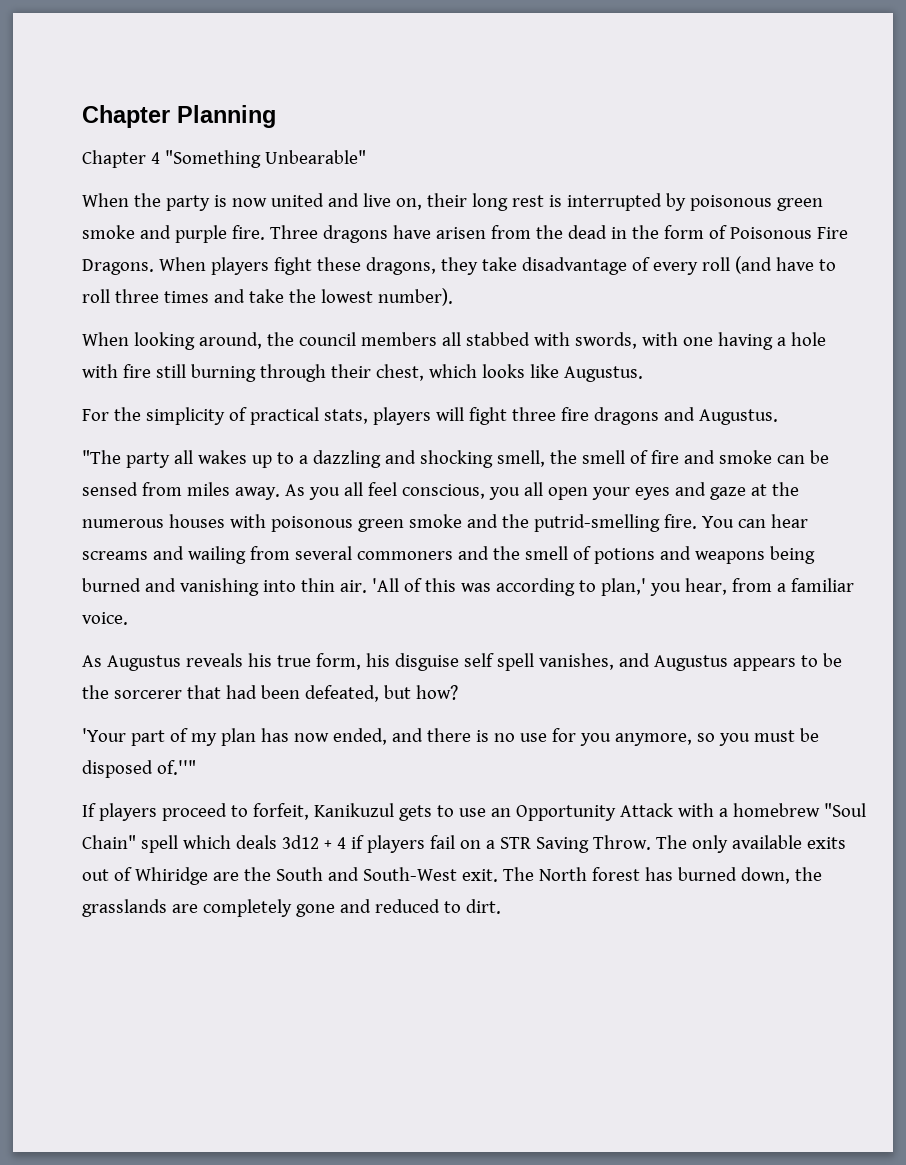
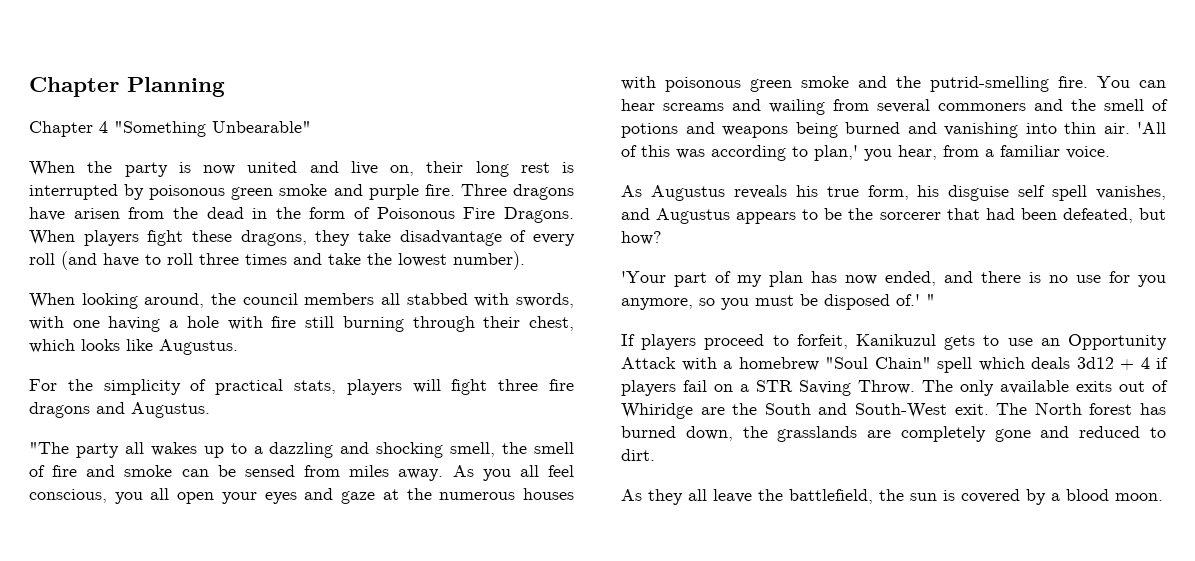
- 'Your part of my plan has now ended, and there is no use for you anymore, so you must be disposed of.''"
+ 'Your part of my plan has now ended, and there is no use for you anymore, so you must be disposed of.' "
+ As they all leave the battlefield, the sun is covered by a blood moon.

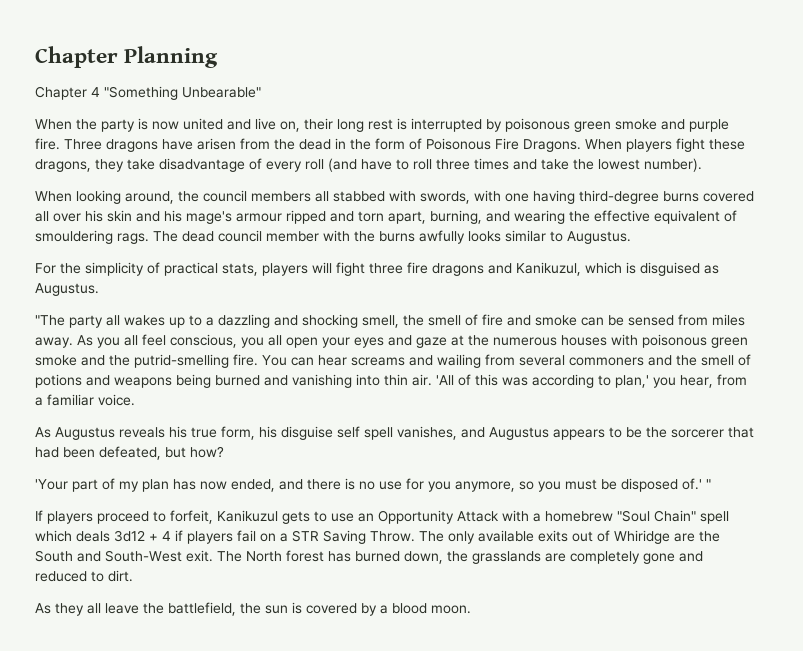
- When looking around, the council members all stabbed with swords, with one having a hole with fire still burning through their chest, which looks like Augustus.
+ When looking around, the council members all stabbed with swords, with one having third-degree burns covered all over his skin and his mage's armour ripped and torn apart, burning, and wearing the effective equivalent of smouldering rags. The dead council member with the burns awfully looks similar to Augustus.
- For the simplicity of practical stats, players will fight three fire dragons and Augustus.
+ For the simplicity of practical stats, players will fight three fire dragons and Kanikuzul, which is disguised as Augustus.

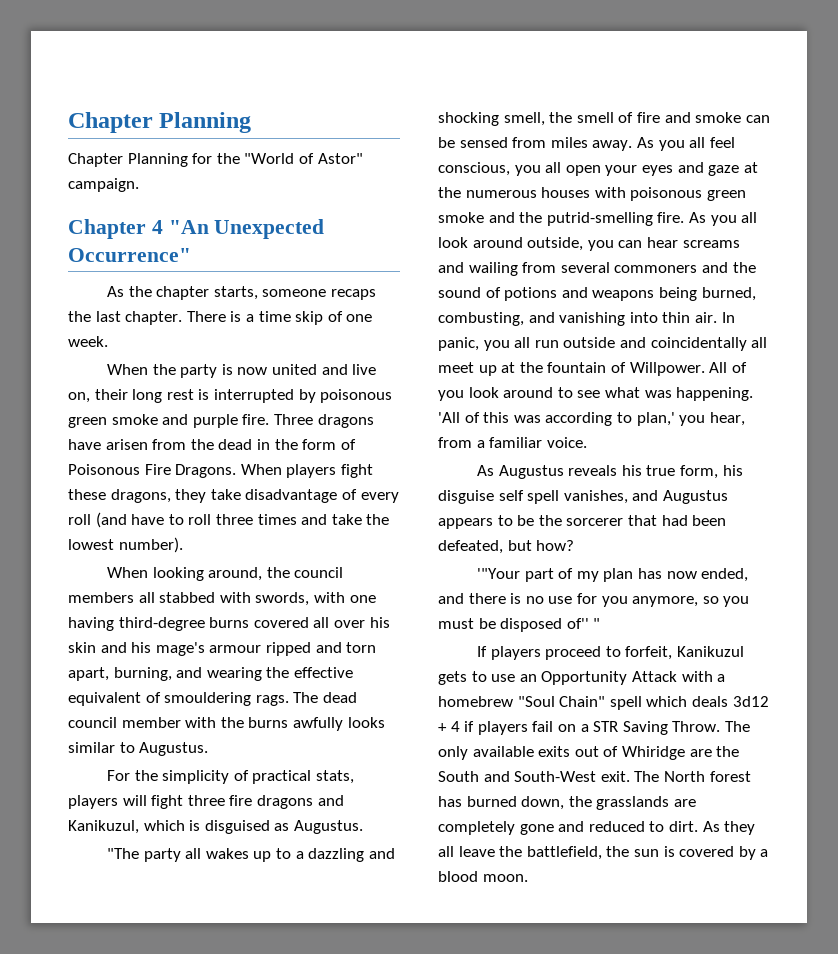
- Chapter 4 "Something Unbearable"
+ Chapter Planning for the "World of Astor" campaign.
+ Chapter 4 "An Unexpected Occurrence"
+ As the chapter starts, someone recaps the last chapter. There is a time skip of one week.
- You can hear screams and wailing from several commoners and the smell of potions and weapons being burned and vanishing into thin air.
+ As you all look around outside, you can hear screams and wailing from several commoners and the sound of potions and weapons being burned, combusting, and vanishing into thin air.
+ In panic, you all run outside and coincidentally all meet up at the fountain of Willpower. All of you look around to see what was happening.
- 'Your part of my plan has now ended, and there is no use for you anymore, so you must be disposed of.' "
+ '"Your part of my plan has now ended, and there is no use for you anymore, so you must be disposed of'' "
- The North forest has burned down, the grasslands are completely gone and reduced to dirt.
- As they all leave the battlefield, the sun is covered by a blood moon.
+ The North forest has burned down, the grasslands are completely gone and reduced to dirt. As they all leave the battlefield, the sun is covered by a blood moon.

